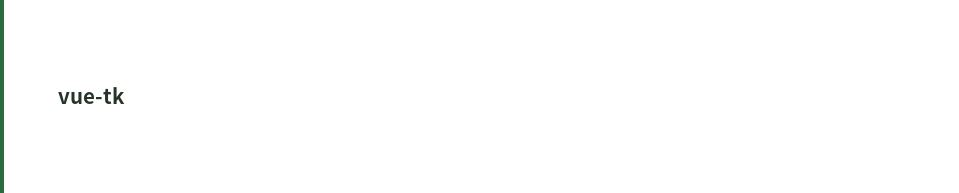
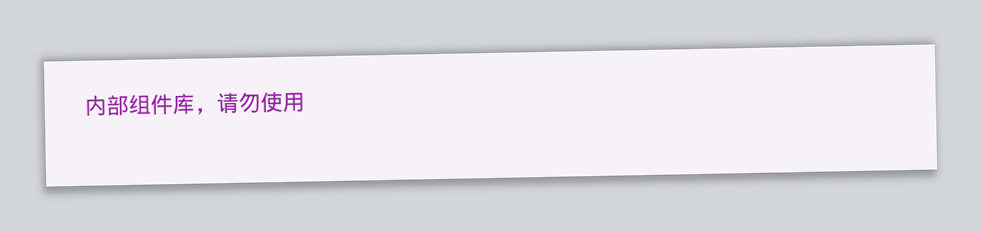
- vue-tk
+ 内部组件库，请勿使用

